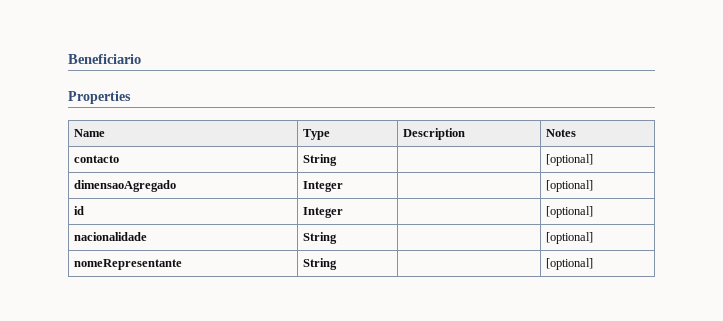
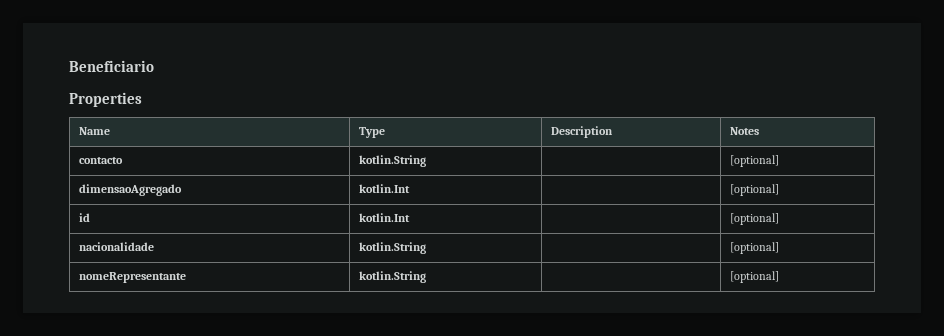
- contacto | String | | [optional]
+ contacto | kotlin.String | | [optional]
- dimensaoAgregado | Integer | | [optional]
+ dimensaoAgregado | kotlin.Int | | [optional]
- id | Integer | | [optional]
+ id | kotlin.Int | | [optional]
- nacionalidade | String | | [optional]
+ nacionalidade | kotlin.String | | [optional]
- nomeRepresentante | String | | [optional]
+ nomeRepresentante | kotlin.String | | [optional]

